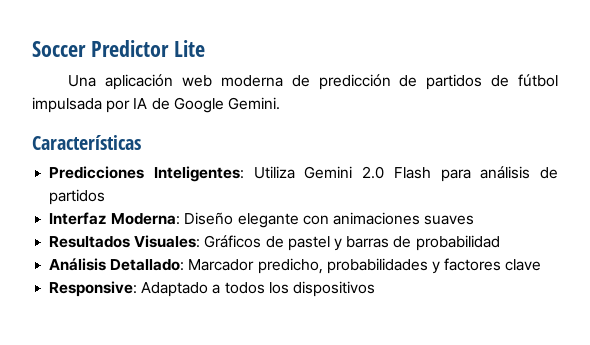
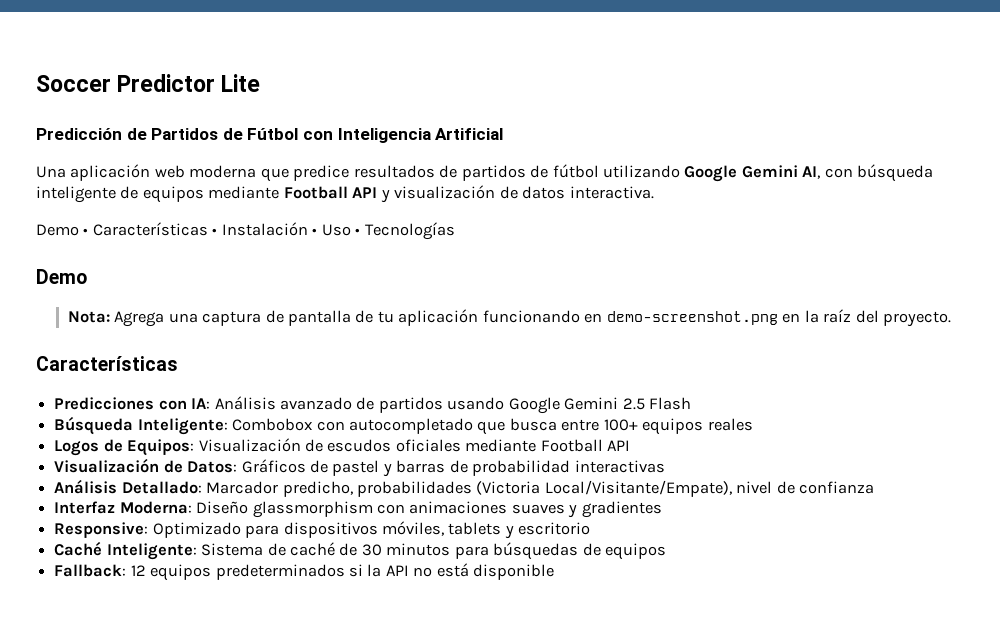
+ Predicción de Partidos de Fútbol con Inteligencia Artificial
- Una aplicación web moderna de predicción de partidos de fútbol impulsada por IA de Google Gemini.
+ Una aplicación web moderna que predice resultados de partidos de fútbol utilizando Google Gemini AI, con búsqueda inteligente de equipos mediante Football API y visualización de datos interactiva.
+ Demo • Características • Instalación • Uso • Tecnologías
+ Demo
+ Nota: Agrega una captura de pantalla de tu aplicación funcionando en demo-screenshot.png en la raíz del proyecto.
  Características
- Predicciones Inteligentes: Utiliza Gemini 2.0 Flash para análisis de partidos
- Interfaz Moderna: Diseño elegante con animaciones suaves
- Resultados Visuales: Gráficos de pastel y barras de probabilidad
+ Predicciones con IA: Análisis avanzado de partidos usando Google Gemini 2.5 Flash
+ Búsqueda Inteligente: Combobox con autocompletado que busca entre 100+ equipos reales
+ Logos de Equipos: Visualización de escudos oficiales mediante Football API
+ Visualización de Datos: Gráficos de pastel y barras de probabilidad interactivas
- Análisis Detallado: Marcador predicho, probabilidades y factores clave
- Responsive: Adaptado a todos los dispositivos
+ Análisis Detallado: Marcador predicho, probabilidades (Victoria Local/Visitante/Empate), nivel de confianza
+ Interfaz Moderna: Diseño glassmorphism con animaciones suaves y gradientes
+ Responsive: Optimizado para dispositivos móviles, tablets y escritorio
+ Caché Inteligente: Sistema de caché de 30 minutos para búsquedas de equipos
+ Fallback: 12 equipos predeterminados si la API no está disponible

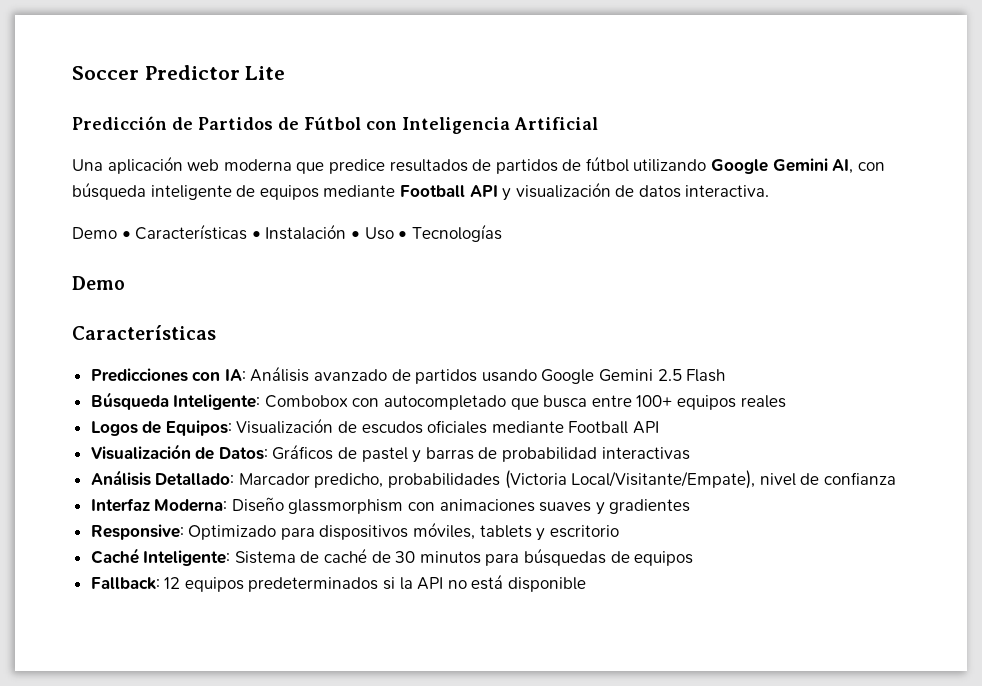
- Nota: Agrega una captura de pantalla de tu aplicación funcionando en demo-screenshot.png en la raíz del proyecto.

